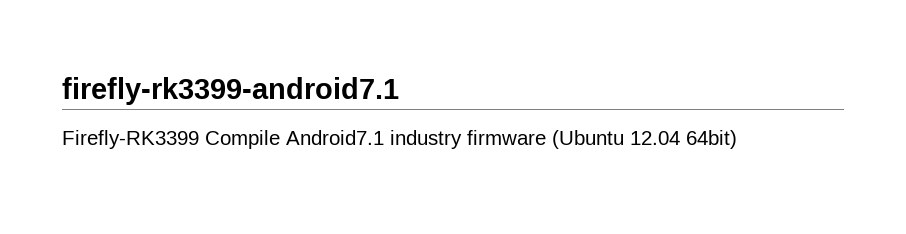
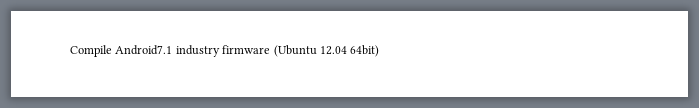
- firefly-rk3399-android7.1
- Firefly-RK3399 Compile Android7.1 industry firmware (Ubuntu 12.04 64bit)
+ Compile Android7.1 industry firmware (Ubuntu 12.04 64bit)

